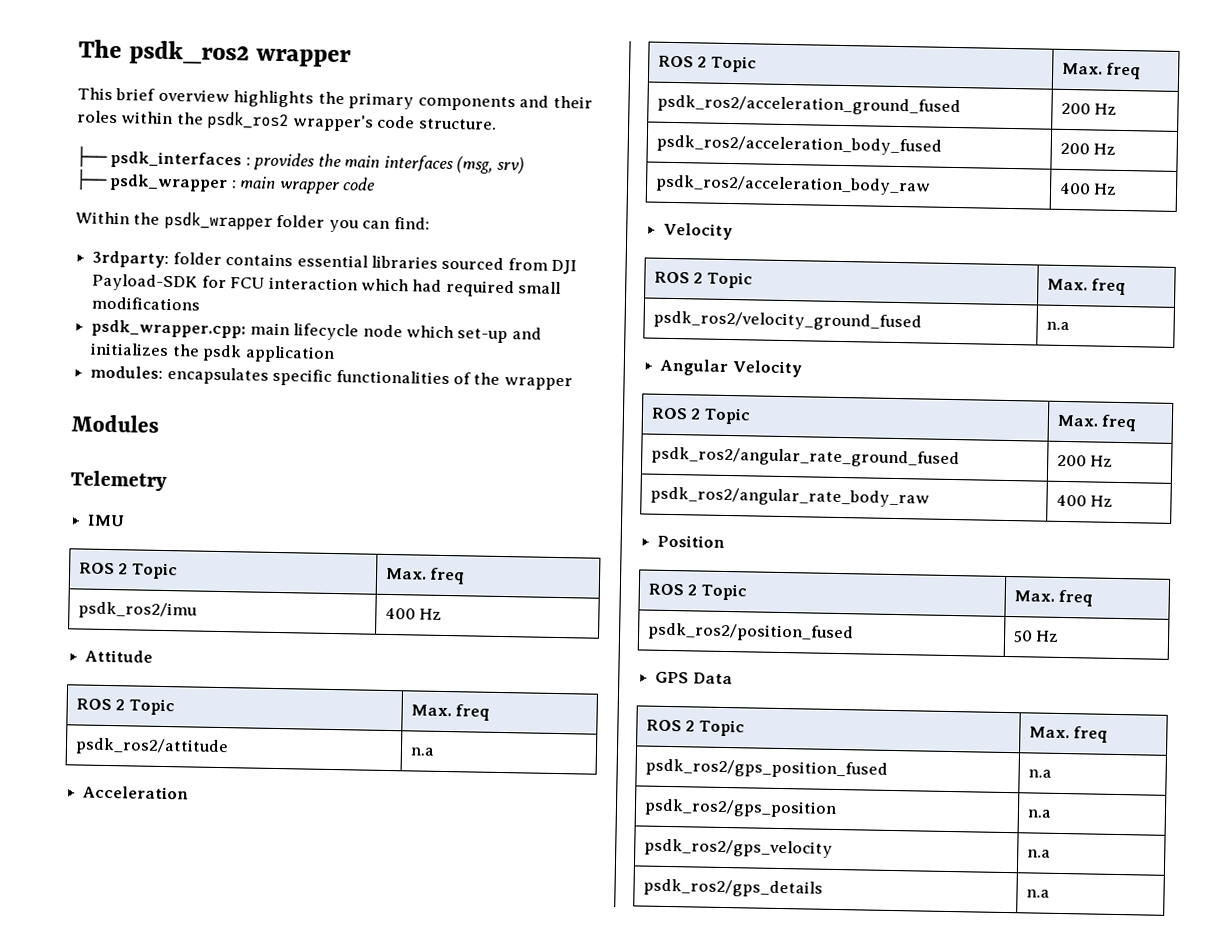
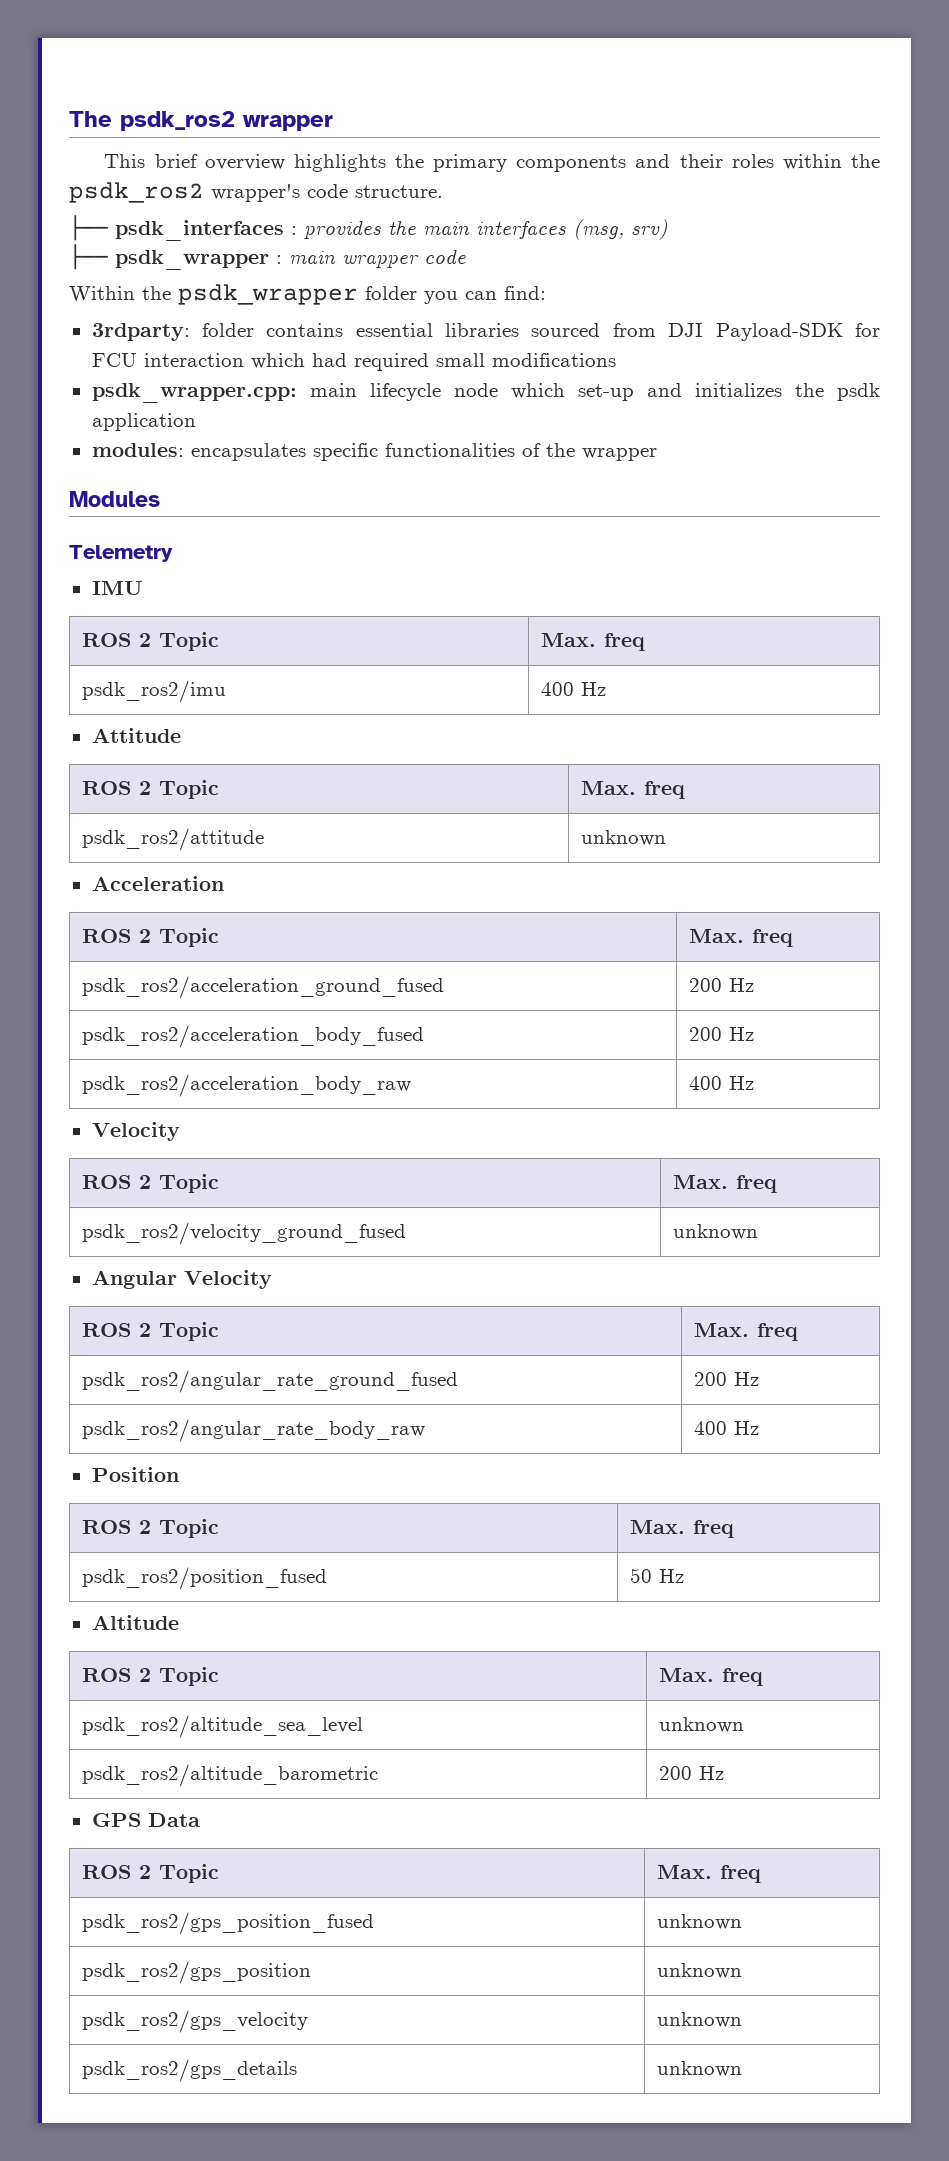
- psdk_ros2/attitude | n.a
+ psdk_ros2/attitude | unknown
- psdk_ros2/velocity_ground_fused | n.a
+ psdk_ros2/velocity_ground_fused | unknown
+ Altitude
+ ROS 2 Topic | Max. freq
+ psdk_ros2/altitude_sea_level | unknown
+ psdk_ros2/altitude_barometric | 200 Hz
- psdk_ros2/gps_position_fused | n.a
+ psdk_ros2/gps_position_fused | unknown
- psdk_ros2/gps_position | n.a
+ psdk_ros2/gps_position | unknown
- psdk_ros2/gps_velocity | n.a
+ psdk_ros2/gps_velocity | unknown
- psdk_ros2/gps_details | n.a
+ psdk_ros2/gps_details | unknown

